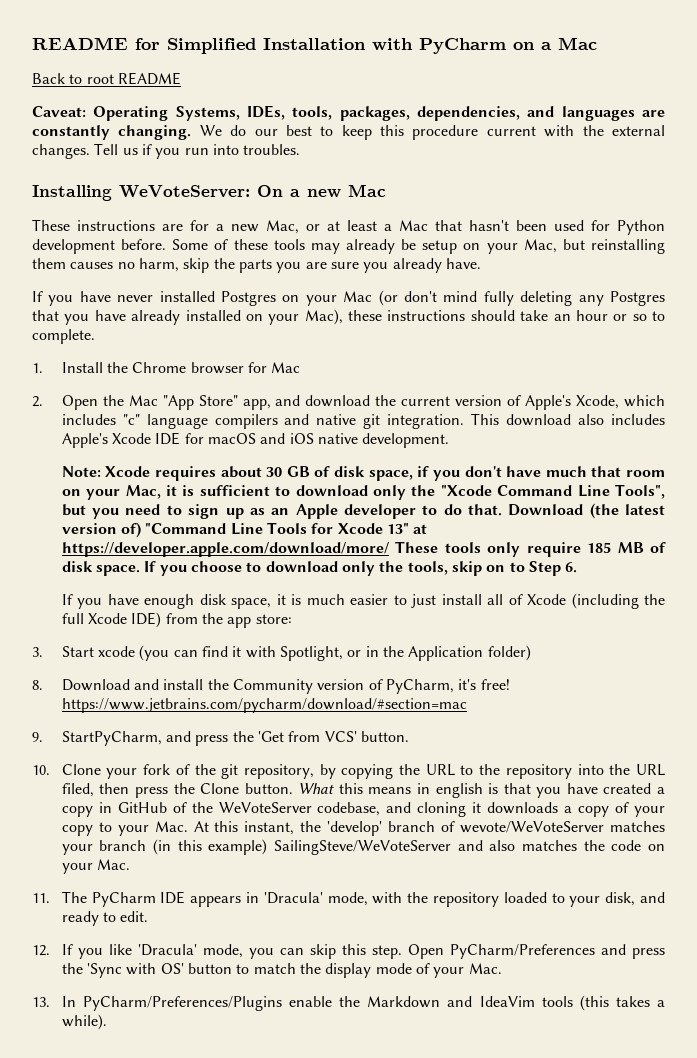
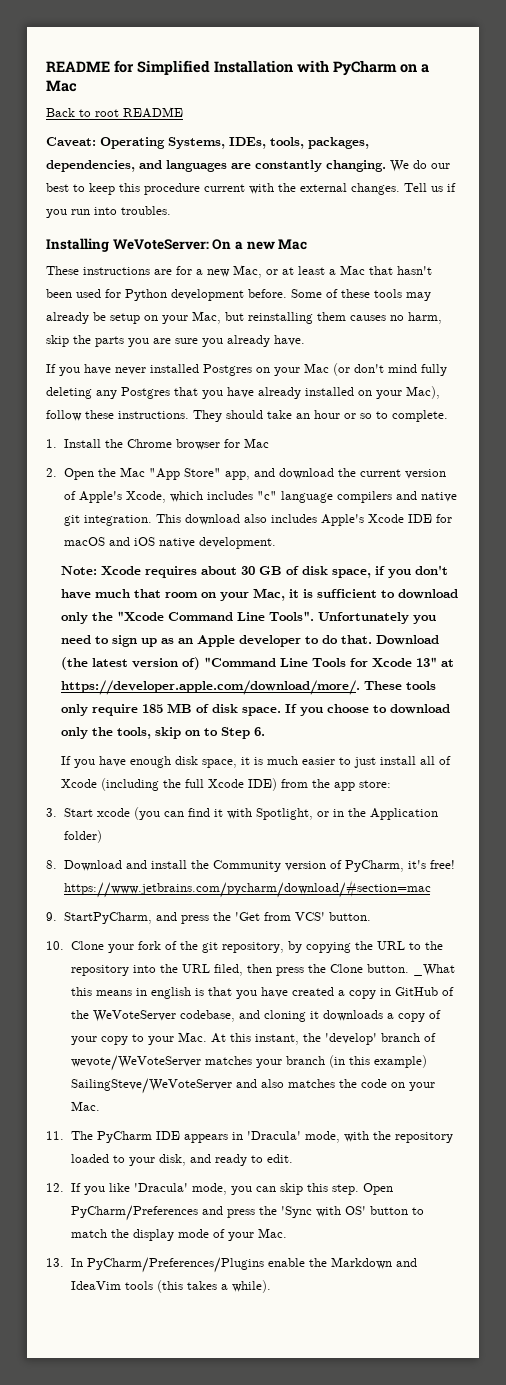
- If you have never installed Postgres on your Mac (or don't mind fully deleting any Postgres that you have already installed on your Mac), these instructions should take an hour or so to complete.
+ If you have never installed Postgres on your Mac (or don't mind fully deleting any Postgres that you have already installed on your Mac), follow these instructions. They should take an hour or so to complete.
- Note: Xcode requires about 30 GB of disk space, if you don't have much that room on your Mac, it is sufficient to download only the "Xcode Command Line Tools", but you need to sign up as an Apple developer to do that.
+ Note: Xcode requires about 30 GB of disk space, if you don't have much that room on your Mac, it is sufficient to download only the "Xcode Command Line Tools". Unfortunately you need to sign up as an Apple developer to do that.
- Download (the latest version of) "Command Line Tools for Xcode 13" at https://developer.apple.com/download/more/ These tools only require 185 MB of disk space.
+ Download (the latest version of) "Command Line Tools for Xcode 13" at https://developer.apple.com/download/more/. These tools only require 185 MB of disk space.
- What this means in english is that you have created a copy in GitHub of the WeVoteServer codebase, and cloning it downloads a copy of your copy to your Mac. At this instant, the 'develop' branch of wevote/WeVoteServer matches your branch (in this example) SailingSteve/WeVoteServer and also matches the code on your Mac.
+ _What this means in english is that you have created a copy in GitHub of the WeVoteServer codebase, and cloning it downloads a copy of your copy to your Mac. At this instant, the 'develop' branch of wevote/WeVoteServer matches your branch (in this example) SailingSteve/WeVoteServer and also matches the code on your Mac.

